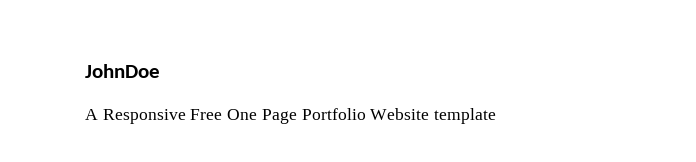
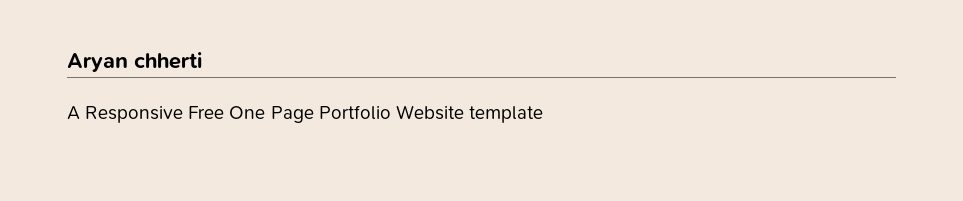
- JohnDoe
+ Aryan chherti

